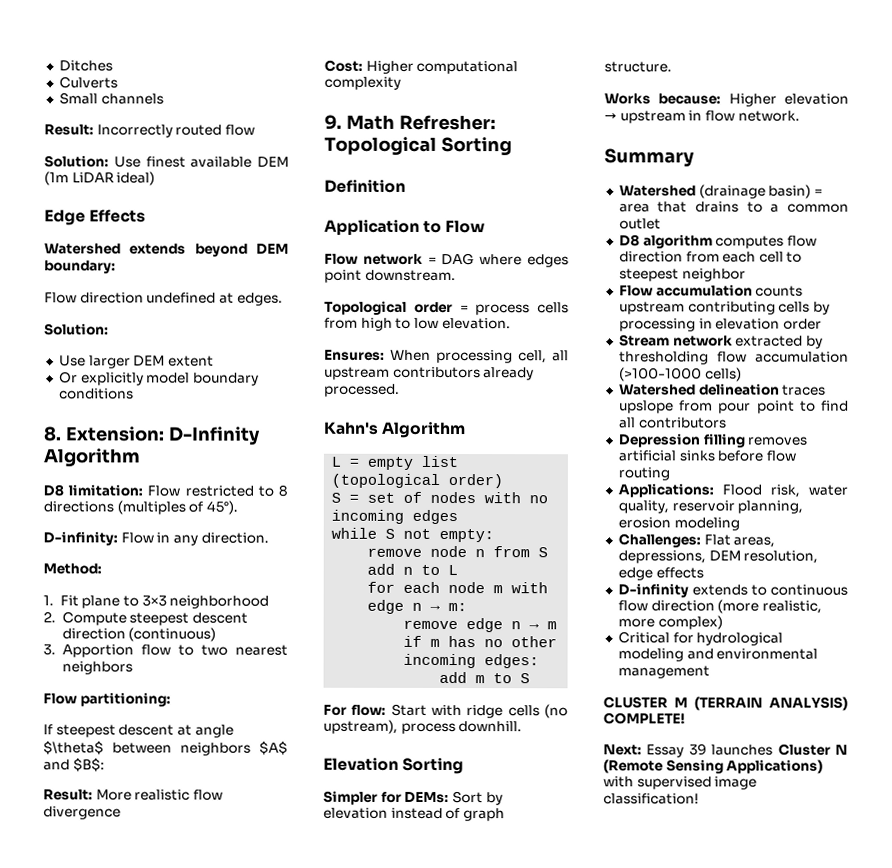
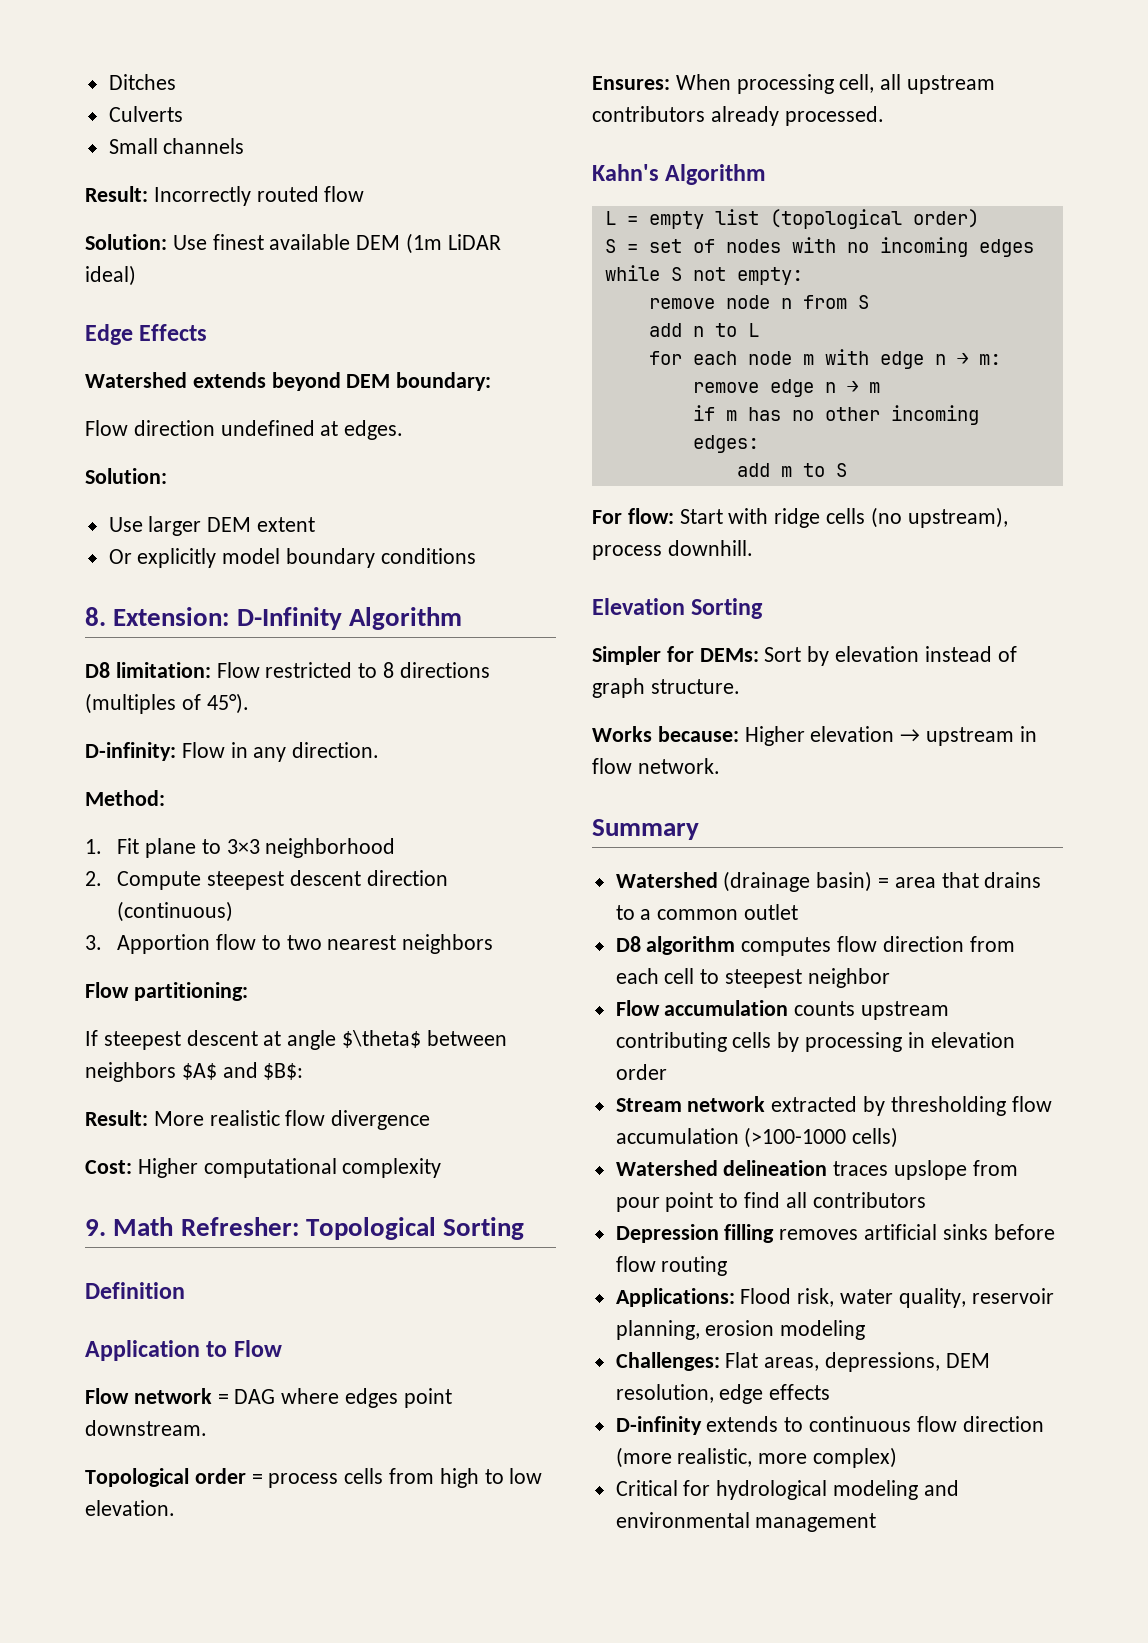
- CLUSTER M (TERRAIN ANALYSIS) COMPLETE!
- Next: Essay 39 launches Cluster N (Remote Sensing Applications) with supervised image classification!

